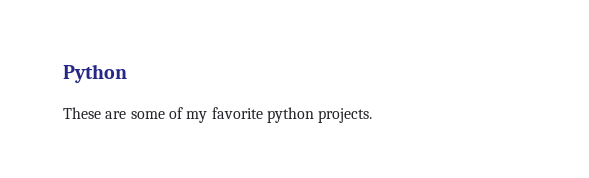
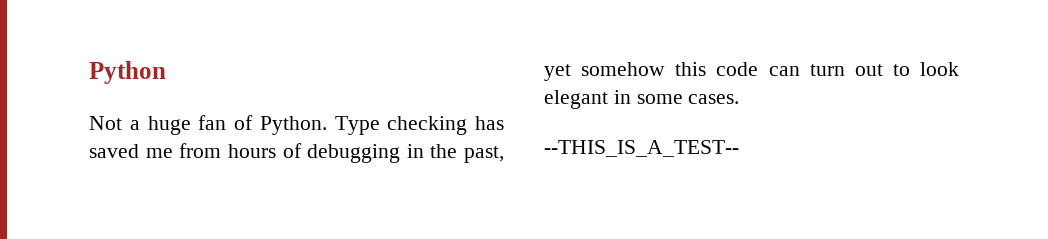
- These are some of my favorite python projects.
+ Not a huge fan of Python. Type checking has saved me from hours of debugging in the past, yet somehow this code can turn out to look elegant in some cases.
+ --THIS_IS_A_TEST--

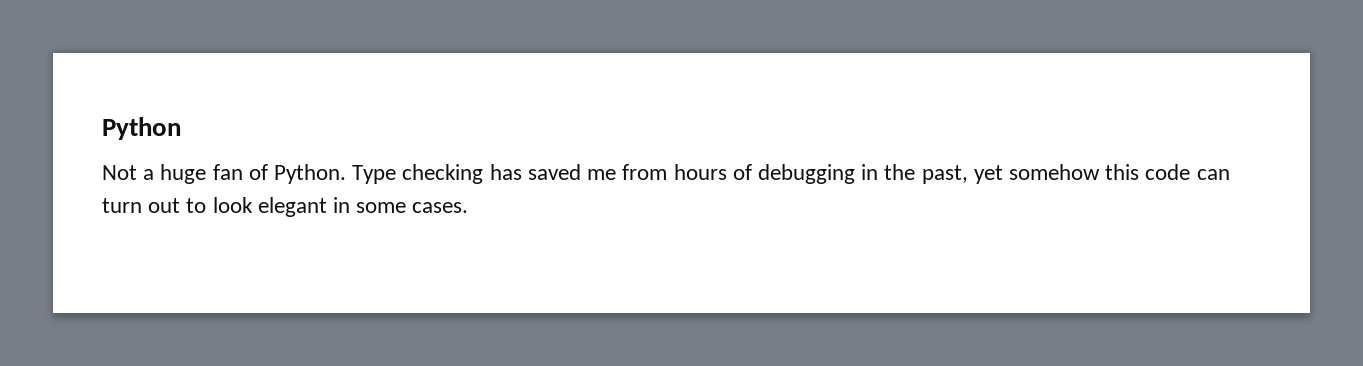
- --THIS_IS_A_TEST--

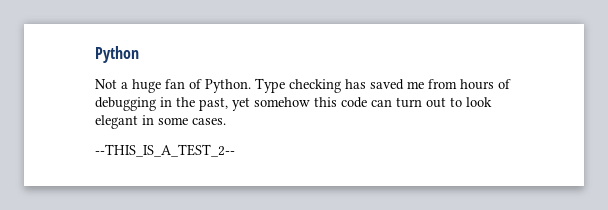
+ --THIS_IS_A_TEST_2--

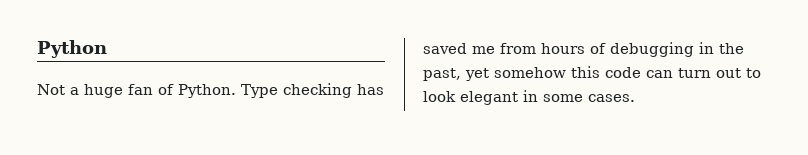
- --THIS_IS_A_TEST_2--

